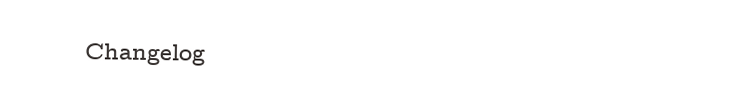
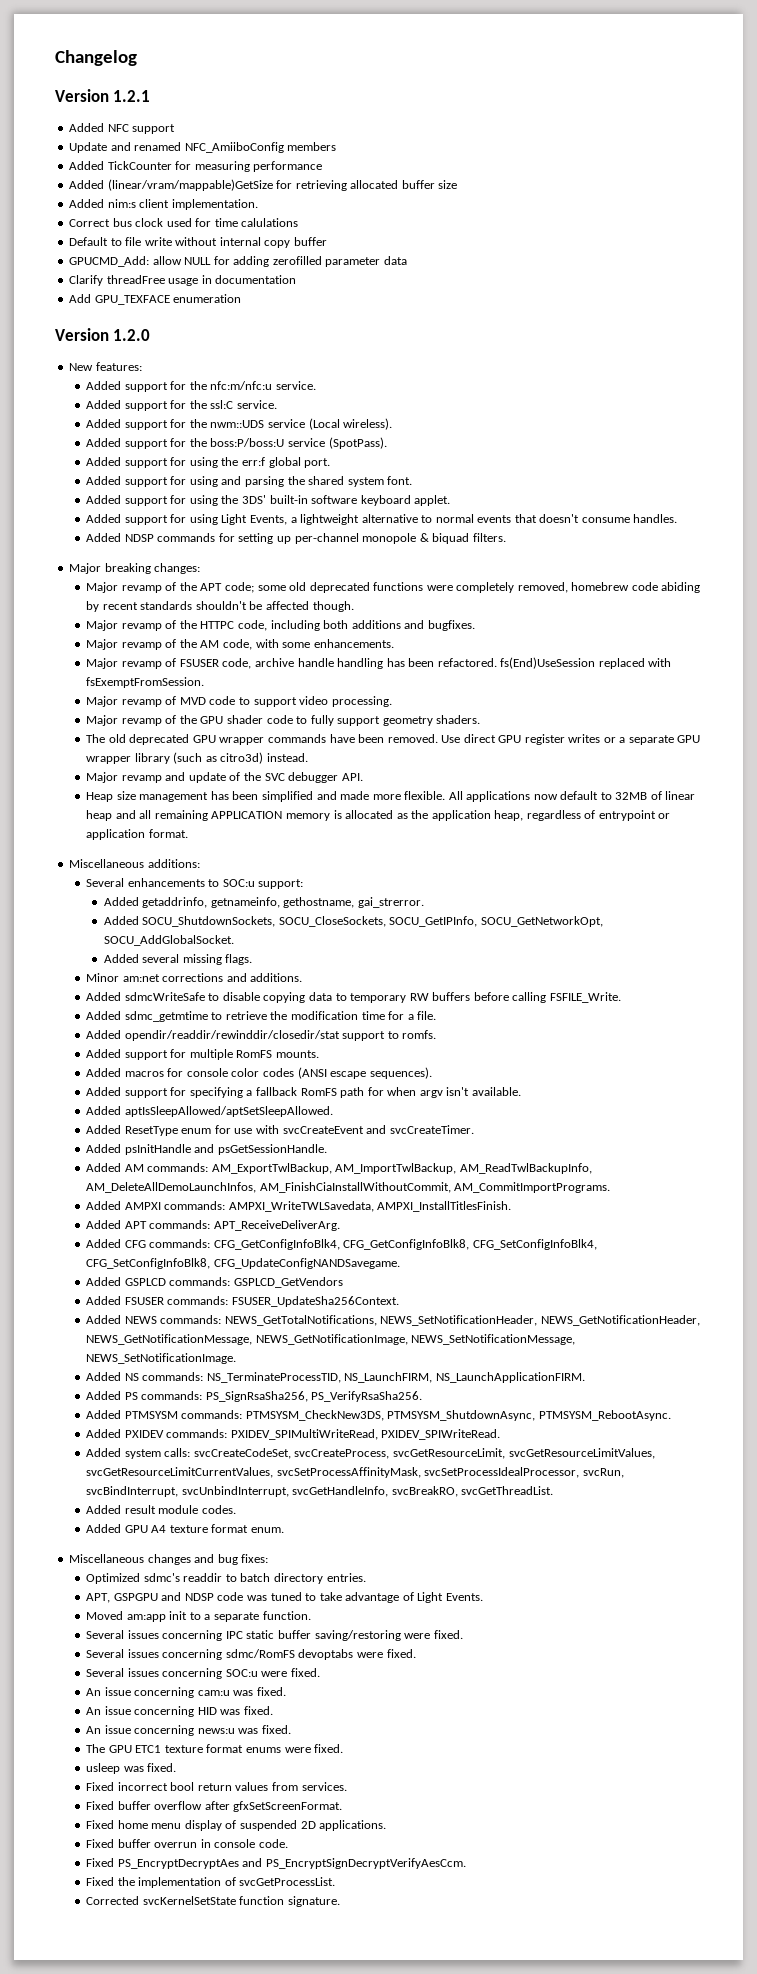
+ Version 1.2.1
+ Added NFC support
+ Update and renamed NFC_AmiiboConfig members
+ Added TickCounter for measuring performance
+ Added (linear/vram/mappable)GetSize for retrieving allocated buffer size
+ Added nim:s client implementation.
+ Correct bus clock used for time calulations
+ Default to file write without internal copy buffer
+ GPUCMD_Add: allow NULL for adding zerofilled parameter data
+ Clarify threadFree usage in documentation
+ Add GPU_TEXFACE enumeration
+ Version 1.2.0
+ New features:
+ Added support for the nfc:m/nfc:u service.
+ Added support for the ssl:C service.
+ Added support for the nwm::UDS service (Local wireless).
+ Added support for the boss:P/boss:U service (SpotPass).
+ Added support for using the err:f global port.
+ Added support for using and parsing the shared system font.
+ Added support for using the 3DS' built-in software keyboard applet.
+ Added support for using Light Events, a lightweight alternative to normal events that doesn't consume handles.
+ Added NDSP commands for setting up per-channel monopole & biquad filters.
+ Major breaking changes:
+ Major revamp of the APT code; some old deprecated functions were completely removed, homebrew code abiding by recent standards shouldn't be affected though.
+ Major revamp of the HTTPC code, including both additions and bugfixes.
+ Major revamp of the AM code, with some enhancements.
+ Major revamp of FSUSER code, archive handle handling has been refactored. fs(End)UseSession replaced with fsExemptFromSession.
+ Major revamp of MVD code to support video processing.
+ Major revamp of the GPU shader code to fully support geometry shaders.
+ The old deprecated GPU wrapper commands have been removed. Use direct GPU register writes or a separate GPU wrapper library (such as citro3d) instead.
+ Major revamp and update of the SVC debugger API.
+ Heap size management has been simplified and made more flexible. All applications now default to 32MB of linear heap and all remaining APPLICATION memory is allocated as the application heap, regardless of entrypoint or application format.
+ Miscellaneous additions:
+ Several enhancements to SOC:u support:
+ Added getaddrinfo, getnameinfo, gethostname, gai_strerror.
+ Added SOCU_ShutdownSockets, SOCU_CloseSockets, SOCU_GetIPInfo, SOCU_GetNetworkOpt, SOCU_AddGlobalSocket.
+ Added several missing flags.
+ Minor am:net corrections and additions.
+ Added sdmcWriteSafe to disable copying data to temporary RW buffers before calling FSFILE_Write.
+ Added sdmc_getmtime to retrieve the modification time for a file.
+ Added opendir/readdir/rewinddir/closedir/stat support to romfs.
+ Added support for multiple RomFS mounts.
+ Added macros for console color codes (ANSI escape sequences).
+ Added support for specifying a fallback RomFS path for when argv isn't available.
+ Added aptIsSleepAllowed/aptSetSleepAllowed.
+ Added ResetType enum for use with svcCreateEvent and svcCreateTimer.
+ Added psInitHandle and psGetSessionHandle.
+ Added AM commands: AM_ExportTwlBackup, AM_ImportTwlBackup, AM_ReadTwlBackupInfo, AM_DeleteAllDemoLaunchInfos, AM_FinishCiaInstallWithoutCommit, AM_CommitImportPrograms.
+ Added AMPXI commands: AMPXI_WriteTWLSavedata, AMPXI_InstallTitlesFinish.
+ Added APT commands: APT_ReceiveDeliverArg.
+ Added CFG commands: CFG_GetConfigInfoBlk4, CFG_GetConfigInfoBlk8, CFG_SetConfigInfoBlk4, CFG_SetConfigInfoBlk8, CFG_UpdateConfigNANDSavegame.
+ Added GSPLCD commands: GSPLCD_GetVendors
+ Added FSUSER commands: FSUSER_UpdateSha256Context.
+ Added NEWS commands: NEWS_GetTotalNotifications, NEWS_SetNotificationHeader, NEWS_GetNotificationHeader, NEWS_GetNotificationMessage, NEWS_GetNotificationImage, NEWS_SetNotificationMessage, NEWS_SetNotificationImage.
+ Added NS commands: NS_TerminateProcessTID, NS_LaunchFIRM, NS_LaunchApplicationFIRM.
+ Added PS commands: PS_SignRsaSha256, PS_VerifyRsaSha256.
+ Added PTMSYSM commands: PTMSYSM_CheckNew3DS, PTMSYSM_ShutdownAsync, PTMSYSM_RebootAsync.
+ Added PXIDEV commands: PXIDEV_SPIMultiWriteRead, PXIDEV_SPIWriteRead.
+ Added system calls: svcCreateCodeSet, svcCreateProcess, svcGetResourceLimit, svcGetResourceLimitValues, svcGetResourceLimitCurrentValues, svcSetProcessAffinityMask, svcSetProcessIdealProcessor, svcRun, svcBindInterrupt, svcUnbindInterrupt, svcGetHandleInfo, svcBreakRO, svcGetThreadList.
+ Added result module codes.
+ Added GPU A4 texture format enum.
+ Miscellaneous changes and bug fixes:
+ Optimized sdmc's readdir to batch directory entries.
+ APT, GSPGPU and NDSP code was tuned to take advantage of Light Events.
+ Moved am:app init to a separate function.
+ Several issues concerning IPC static buffer saving/restoring were fixed.
+ Several issues concerning sdmc/RomFS devoptabs were fixed.
+ Several issues concerning SOC:u were fixed.
+ An issue concerning cam:u was fixed.
+ An issue concerning HID was fixed.
+ An issue concerning news:u was fixed.
+ The GPU ETC1 texture format enums were fixed.
+ usleep was fixed.
+ Fixed incorrect bool return values from services.
+ Fixed buffer overflow after gfxSetScreenFormat.
+ Fixed home menu display of suspended 2D applications.
+ Fixed buffer overrun in console code.
+ Fixed PS_EncryptDecryptAes and PS_EncryptSignDecryptVerifyAesCcm.
+ Fixed the implementation of svcGetProcessList.
+ Corrected svcKernelSetState function signature.

